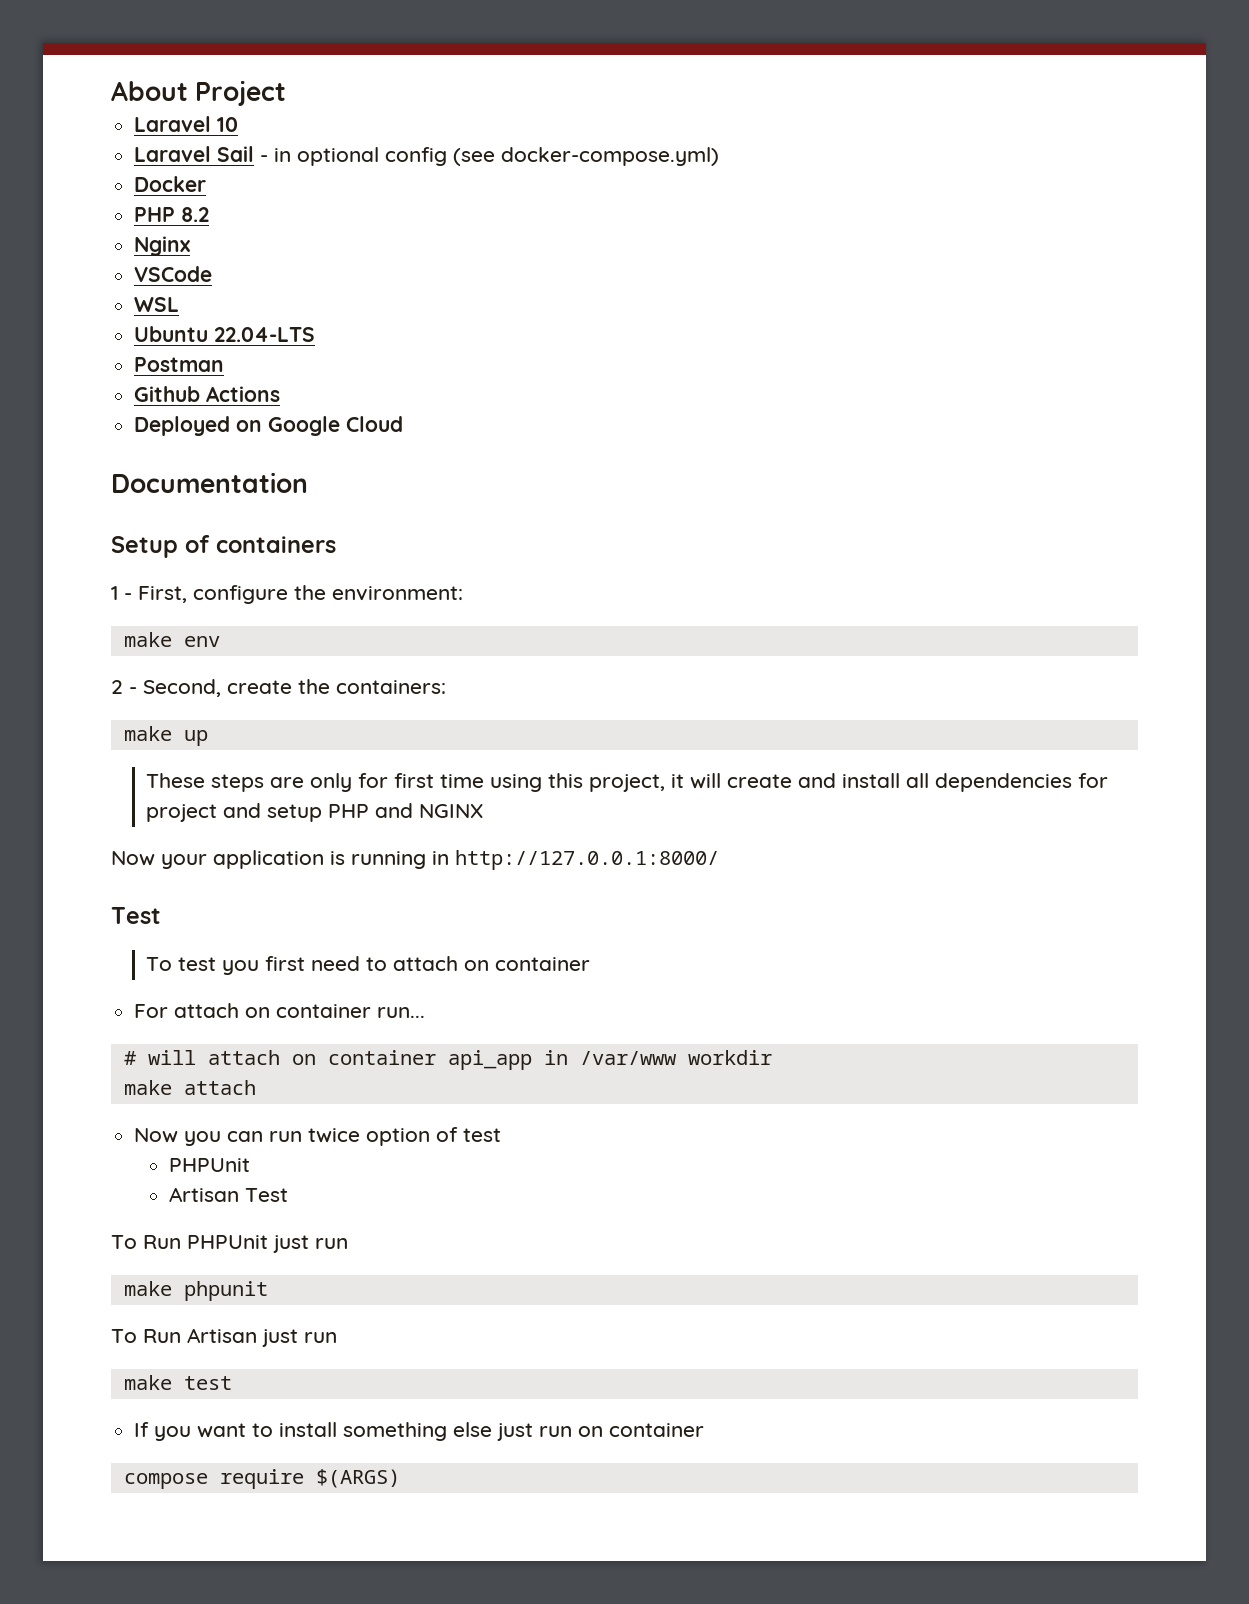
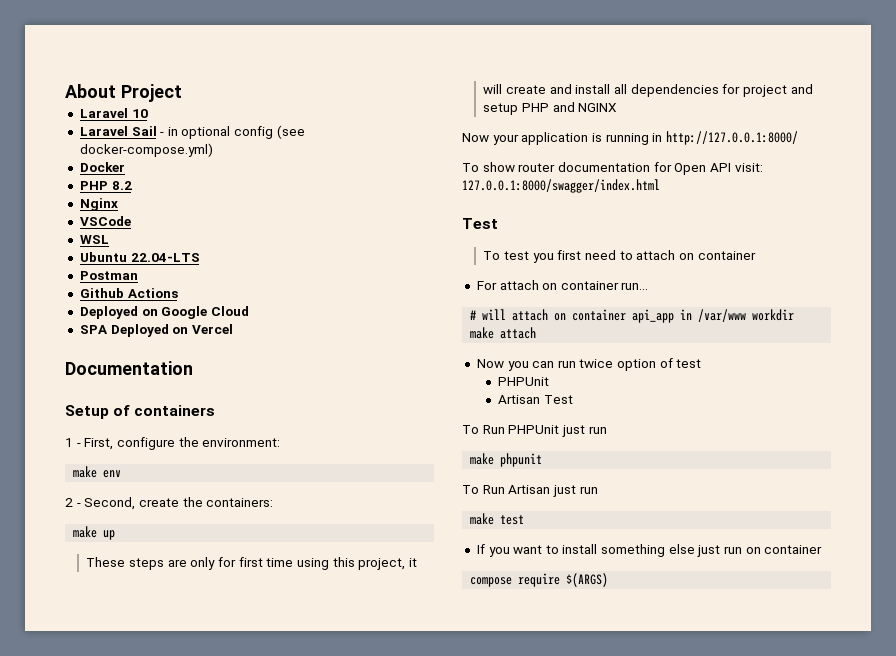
+ SPA Deployed on Vercel
+ To show router documentation for Open API visit: 127.0.0.1:8000/swagger/index.html

